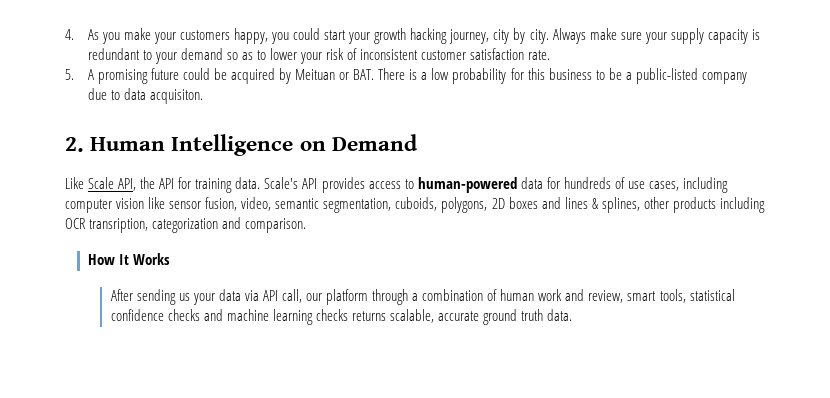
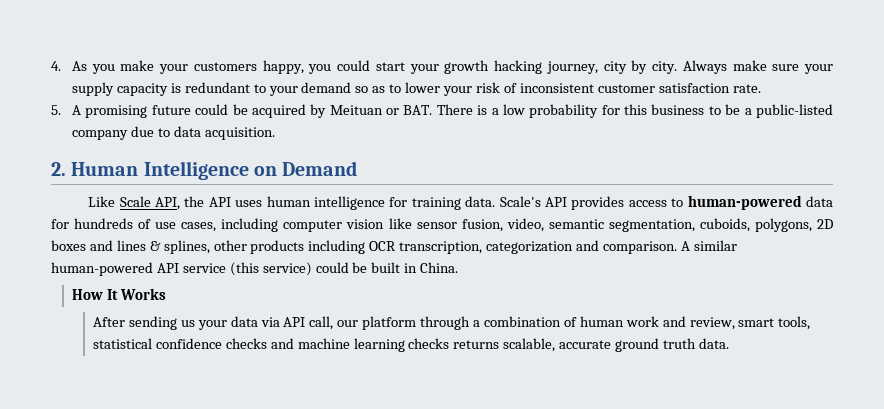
- 5. A promising future could be acquired by Meituan or BAT. There is a low probability for this business to be a public-listed company due to data acquisiton.
+ 5. A promising future could be acquired by Meituan or BAT. There is a low probability for this business to be a public-listed company due to data acquisition.
- Like Scale API, the API for training data.
+ Like Scale API, the API uses human intelligence for training data.
- Scale's API provides access to human-powered data for hundreds of use cases, including computer vision like sensor fusion, video, semantic segmentation, cuboids, polygons, 2D boxes and lines & splines, other products including OCR transription, categorization and comparison.
+ Scale's API provides access to human-powered data for hundreds of use cases, including computer vision like sensor fusion, video, semantic segmentation, cuboids, polygons, 2D boxes and lines & splines, other products including OCR transcription, categorization and comparison. A similar human-powered API service (this service) could be built in China.

